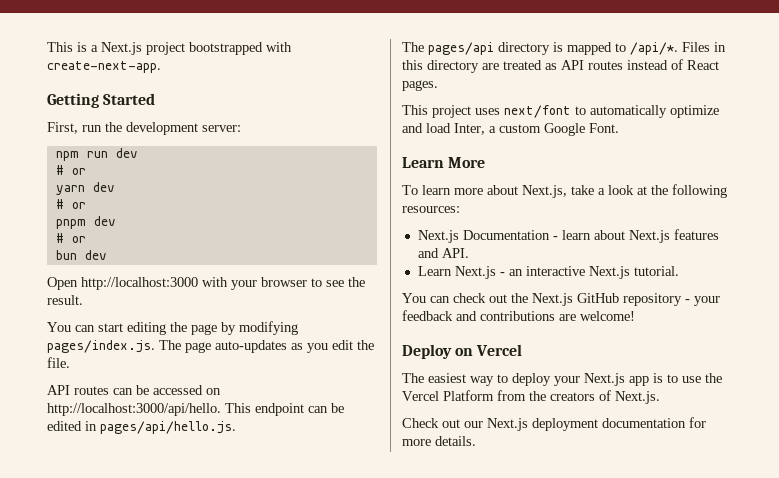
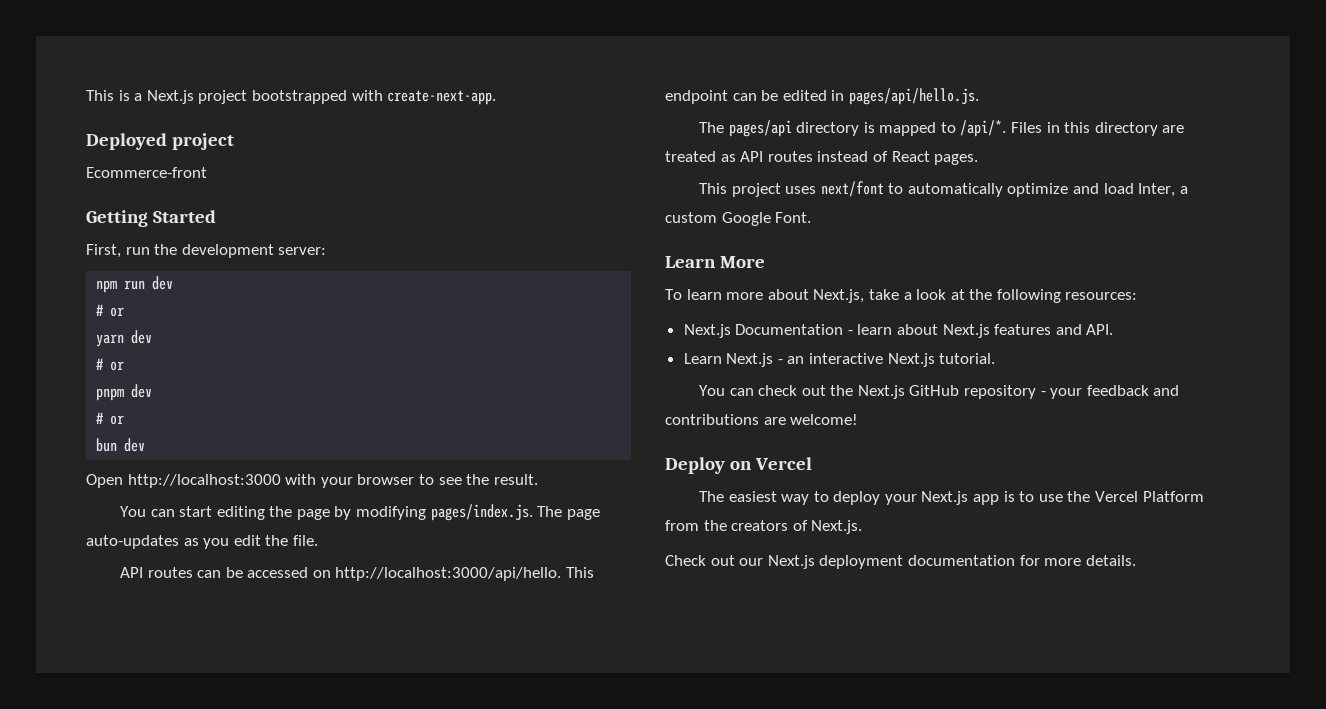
+ Deployed project
+ Ecommerce-front

